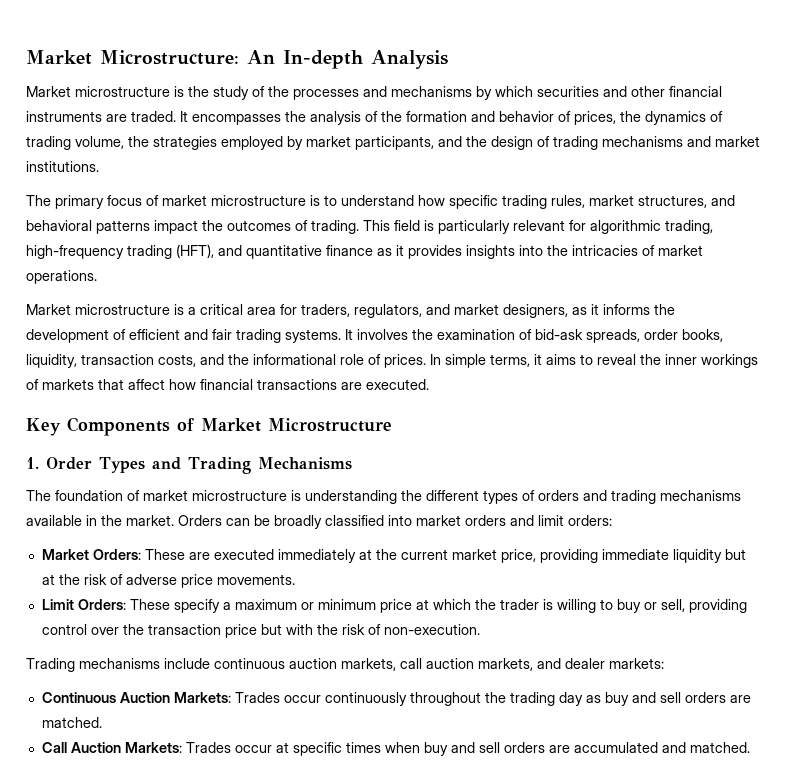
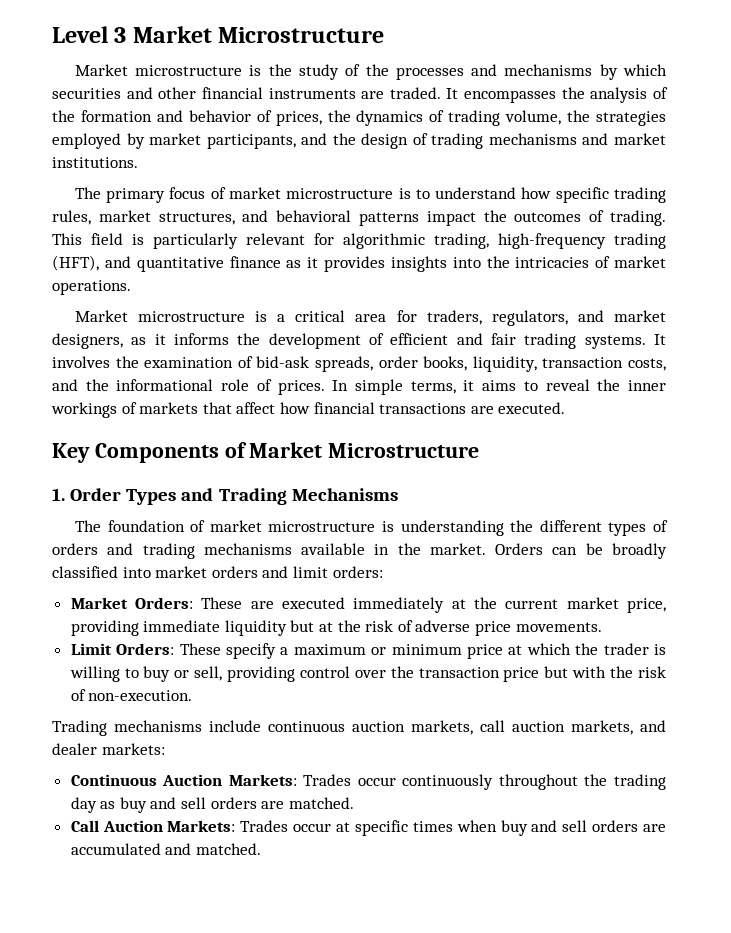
- Market Microstructure: An In-depth Analysis
+ Level 3 Market Microstructure

